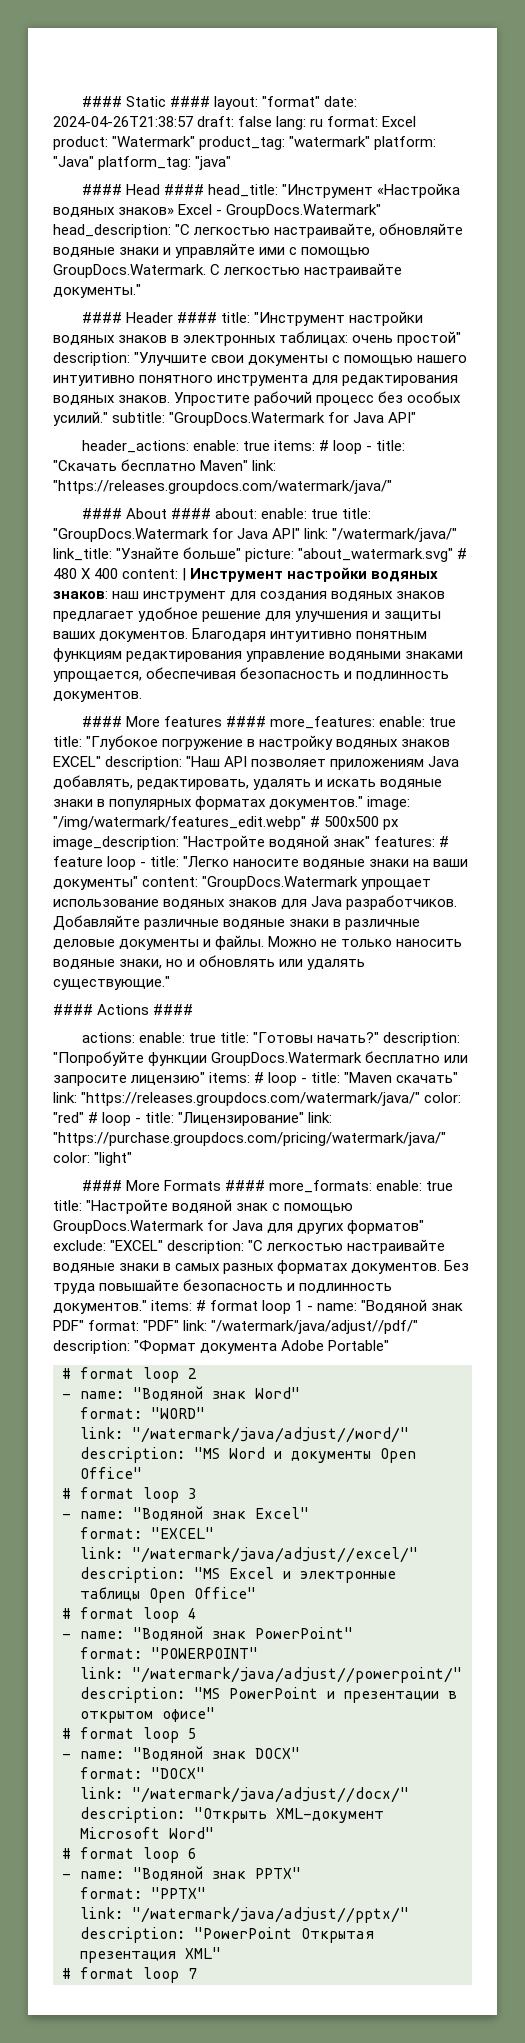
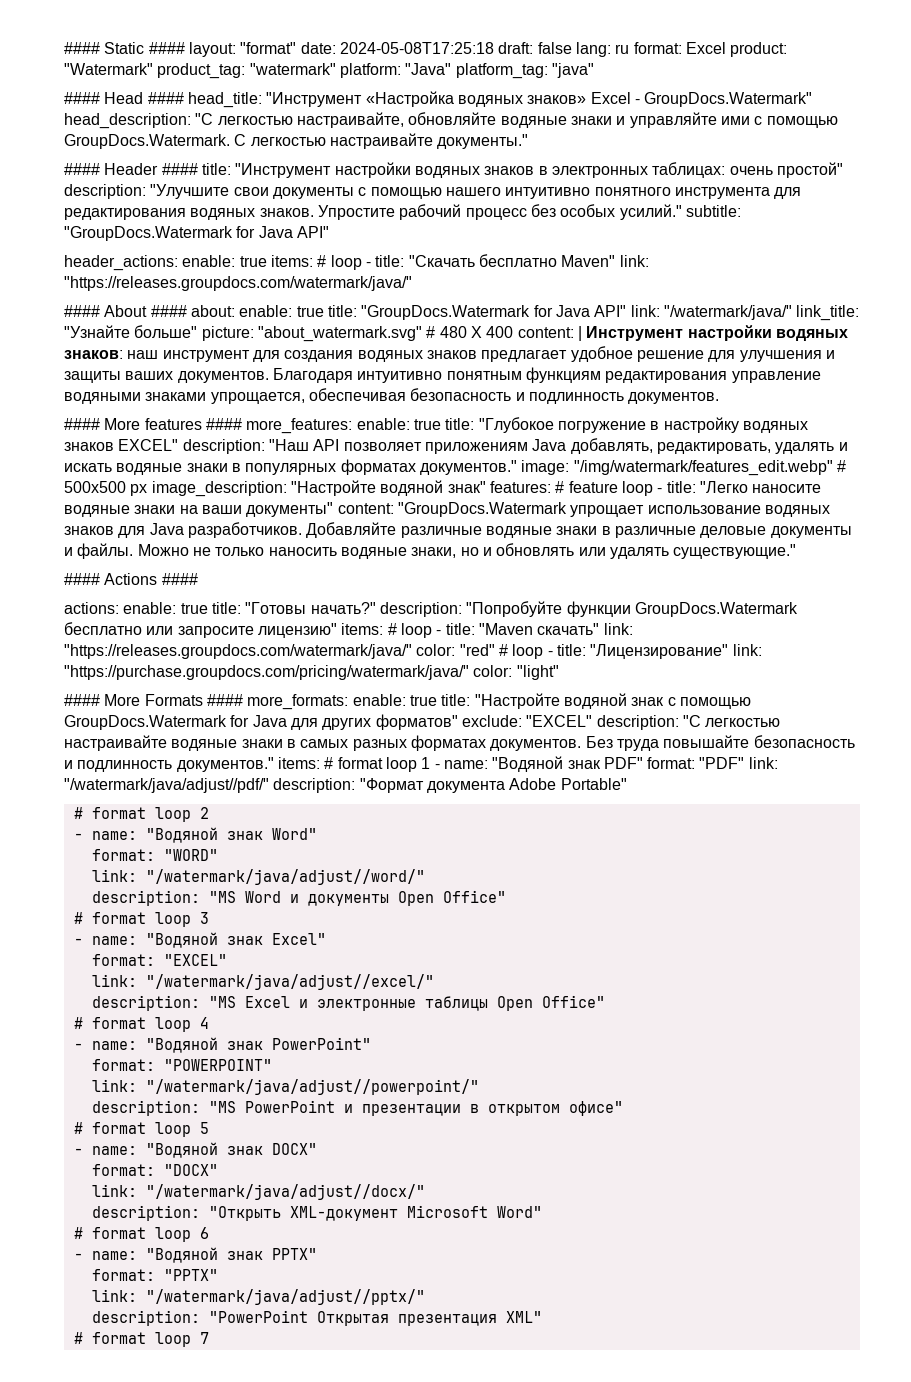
- #### Static #### layout: "format" date: 2024-04-26T21:38:57 draft: false lang: ru format: Excel product: "Watermark" product_tag: "watermark" platform: "Java" platform_tag: "java"
+ #### Static #### layout: "format" date: 2024-05-08T17:25:18 draft: false lang: ru format: Excel product: "Watermark" product_tag: "watermark" platform: "Java" platform_tag: "java"

